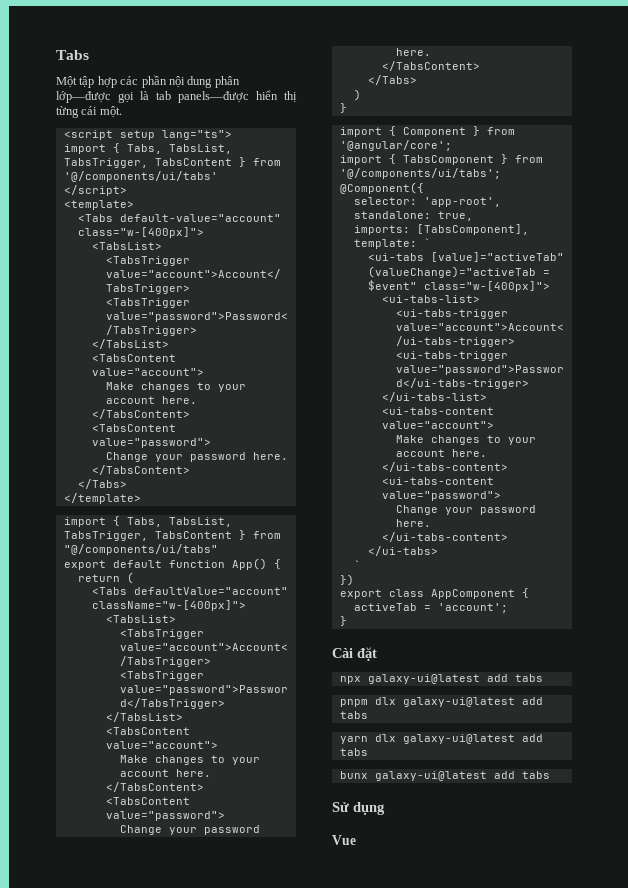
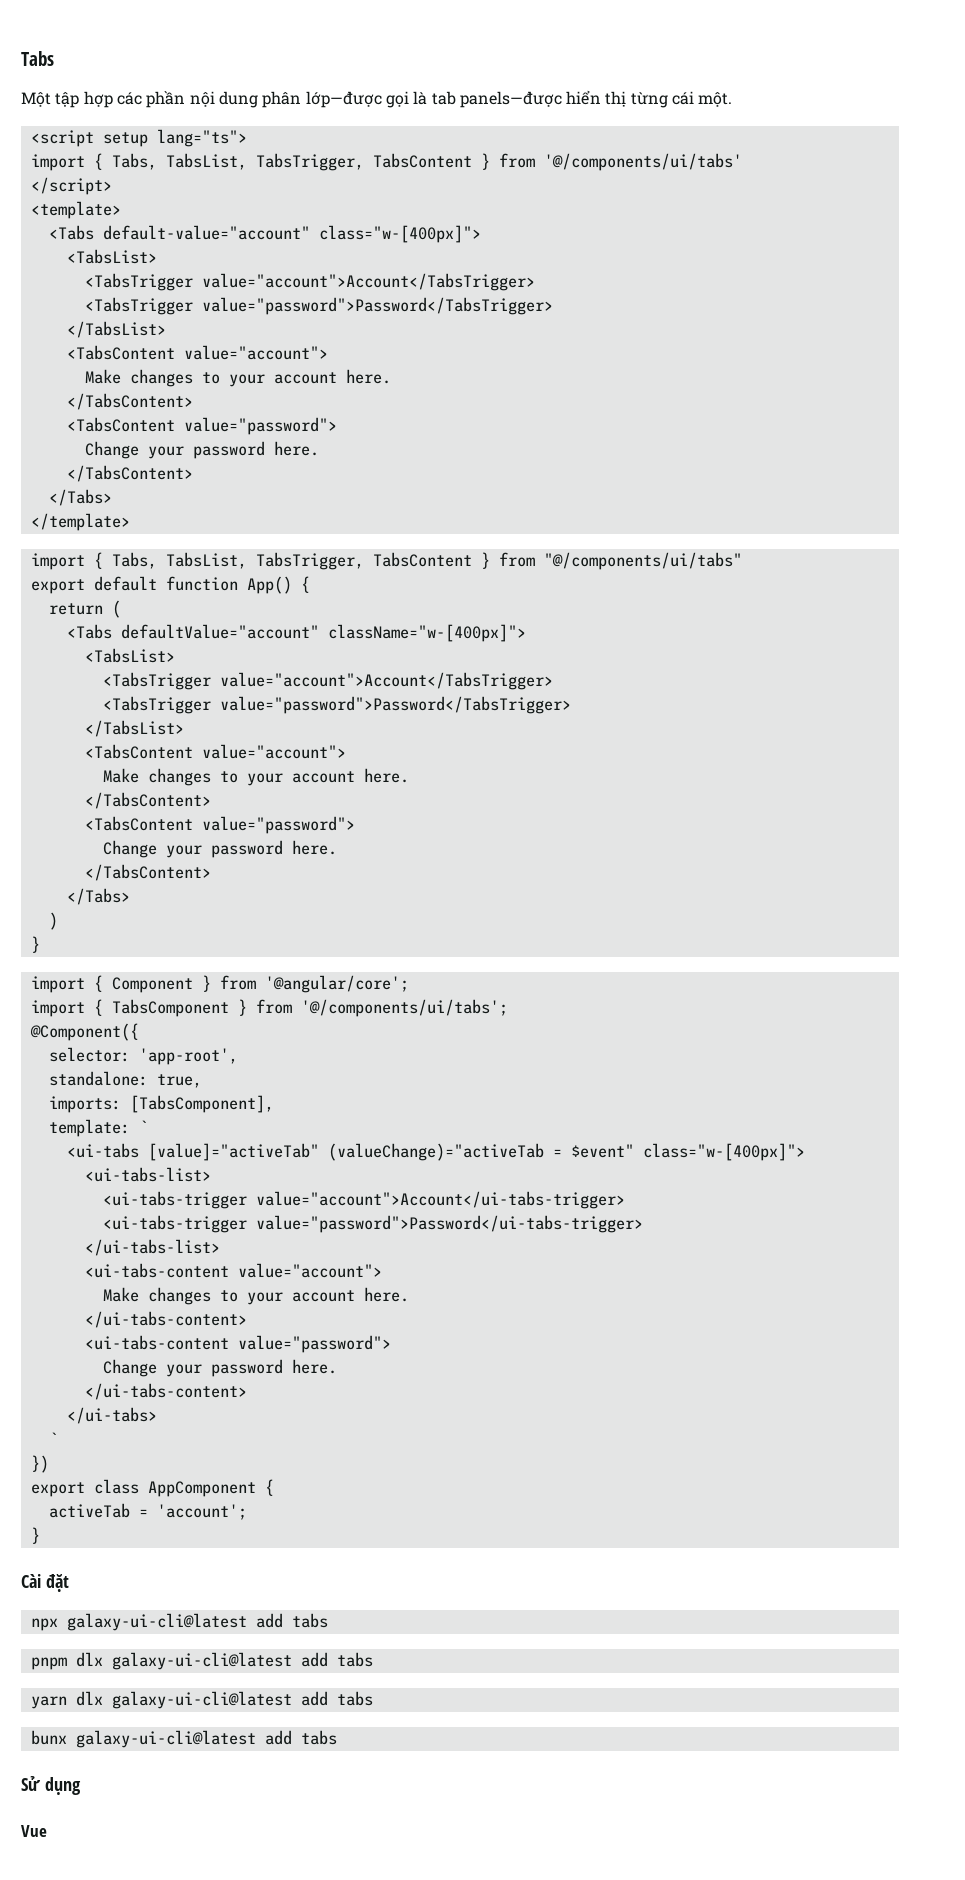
- npx galaxy-ui@latest add tabs
+ npx galaxy-ui-cli@latest add tabs
- pnpm dlx galaxy-ui@latest add tabs
+ pnpm dlx galaxy-ui-cli@latest add tabs
- yarn dlx galaxy-ui@latest add tabs
+ yarn dlx galaxy-ui-cli@latest add tabs
- bunx galaxy-ui@latest add tabs
+ bunx galaxy-ui-cli@latest add tabs

